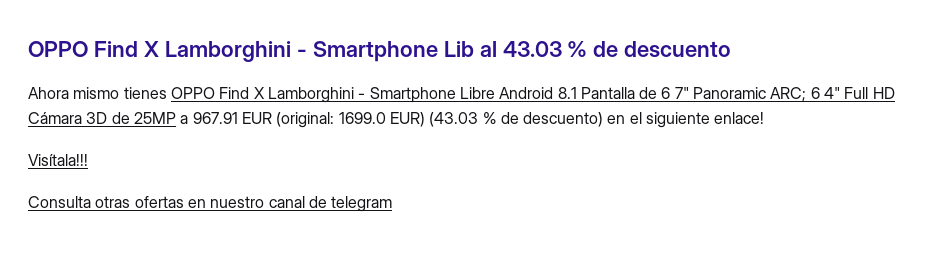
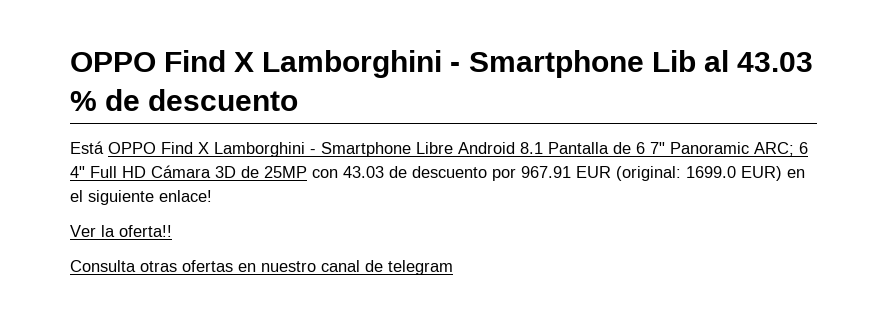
- Ahora mismo tienes OPPO Find X Lamborghini - Smartphone Libre Android 8.1 Pantalla de 6 7" Panoramic ARC; 6 4" Full HD Cámara 3D de 25MP a 967.91 EUR (original: 1699.0 EUR) (43.03 % de descuento) en el siguiente enlace!
+ Está OPPO Find X Lamborghini - Smartphone Libre Android 8.1 Pantalla de 6 7" Panoramic ARC; 6 4" Full HD Cámara 3D de 25MP con 43.03 de descuento por 967.91 EUR (original: 1699.0 EUR) en el siguiente enlace!
- Visítala!!!
+ Ver la oferta!!

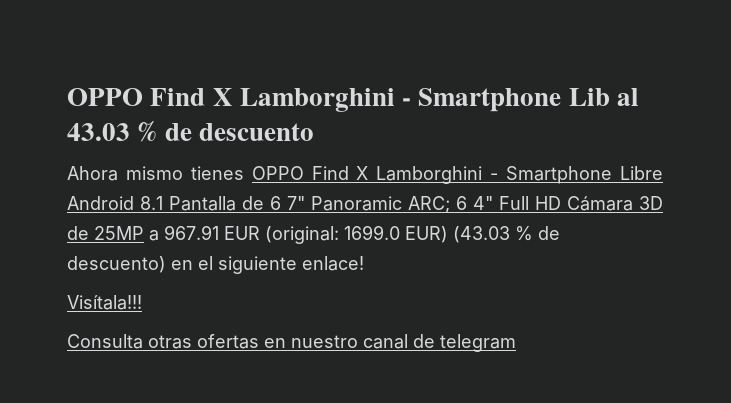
- Está OPPO Find X Lamborghini - Smartphone Libre Android 8.1 Pantalla de 6 7" Panoramic ARC; 6 4" Full HD Cámara 3D de 25MP con 43.03 de descuento por 967.91 EUR (original: 1699.0 EUR) en el siguiente enlace!
+ Ahora mismo tienes OPPO Find X Lamborghini - Smartphone Libre Android 8.1 Pantalla de 6 7" Panoramic ARC; 6 4" Full HD Cámara 3D de 25MP a 967.91 EUR (original: 1699.0 EUR) (43.03 % de descuento) en el siguiente enlace!
- Ver la oferta!!
+ Visítala!!!

